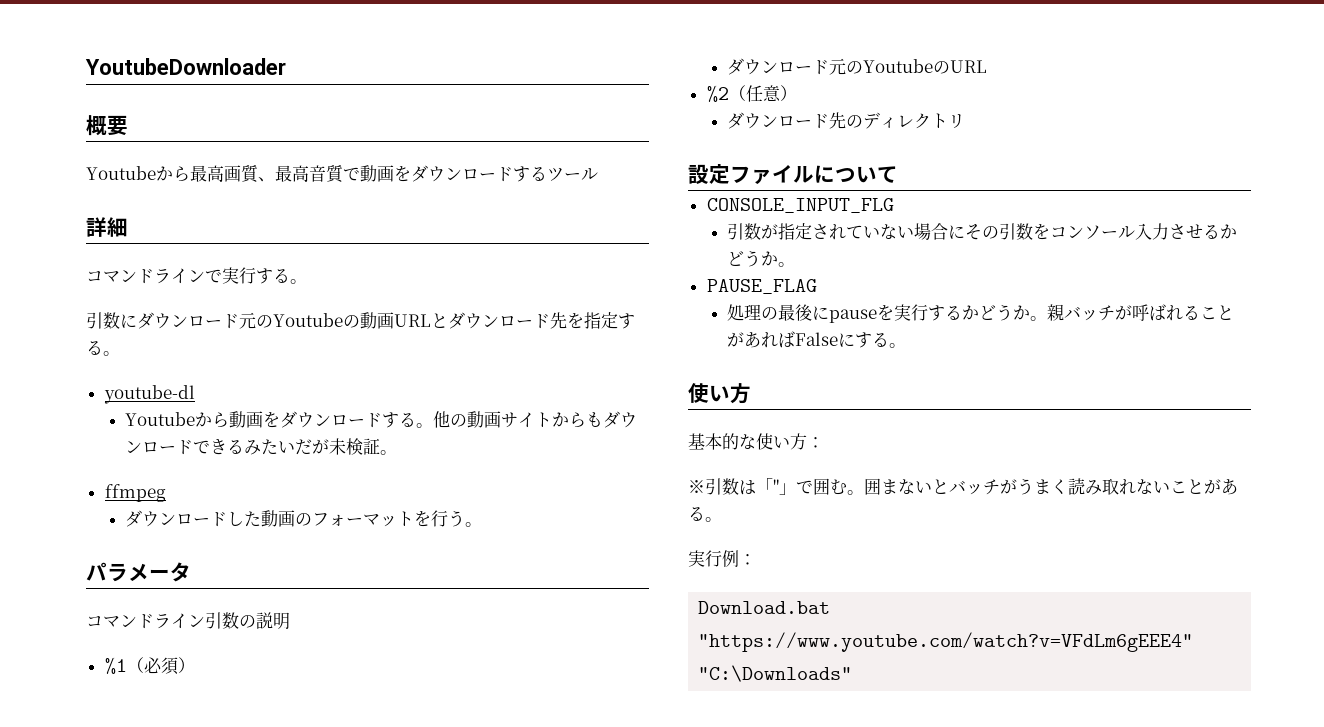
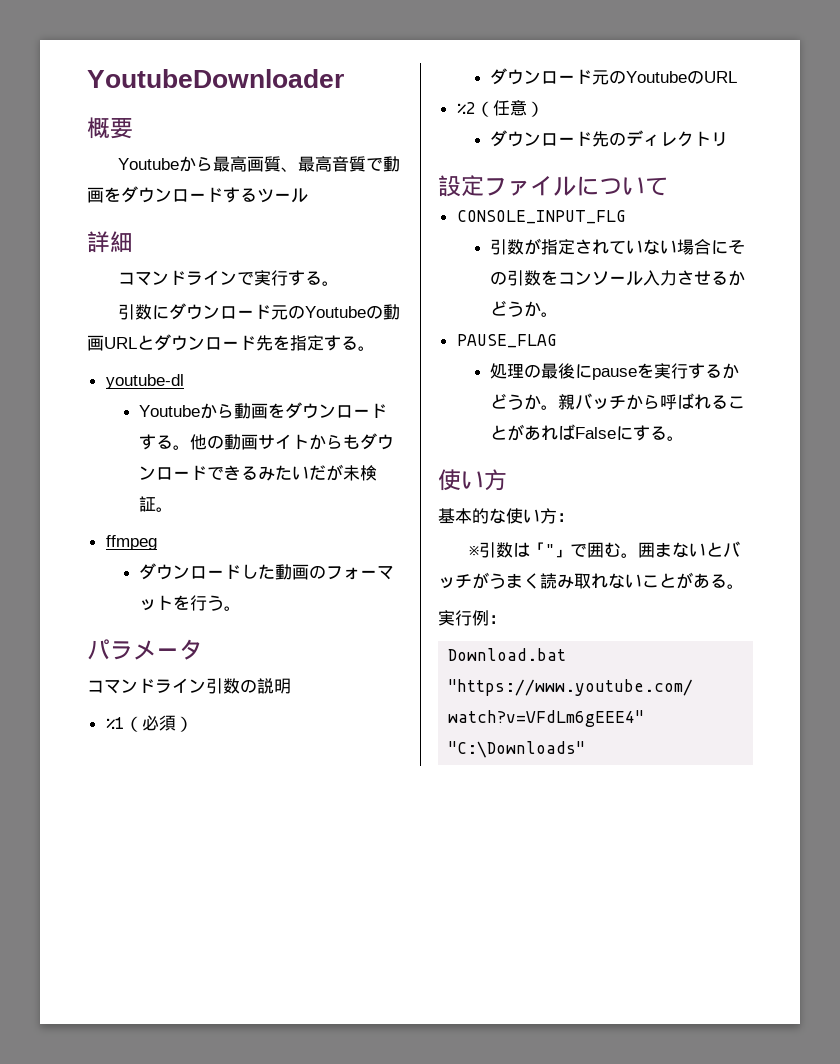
- 親バッチが呼ばれることがあればFalseにする。
+ 親バッチから呼ばれることがあればFalseにする。

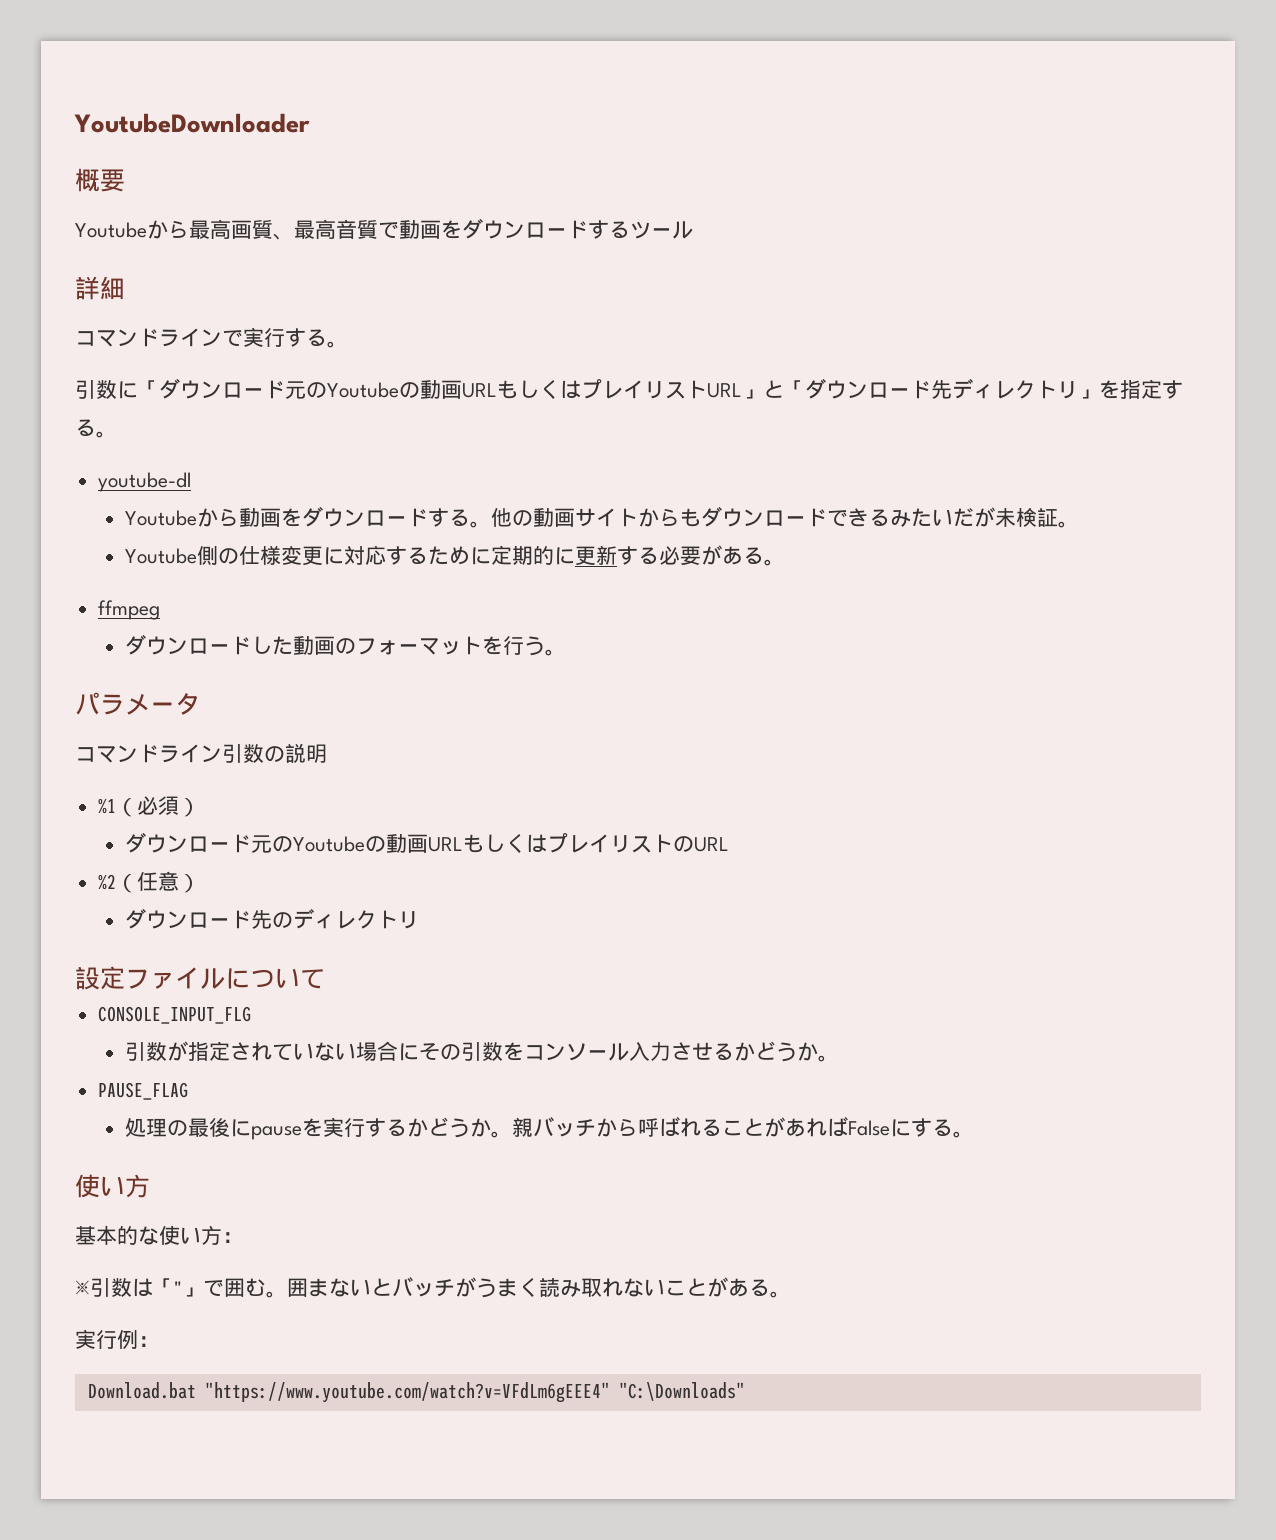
- 引数にダウンロード元のYoutubeの動画URLとダウンロード先を指定する。
+ 引数に「ダウンロード元のYoutubeの動画URLもしくはプレイリストURL」と「ダウンロード先ディレクトリ」を指定する。
+ Youtube側の仕様変更に対応するために定期的に更新する必要がある。
- ダウンロード元のYoutubeのURL
+ ダウンロード元のYoutubeの動画URLもしくはプレイリストのURL

